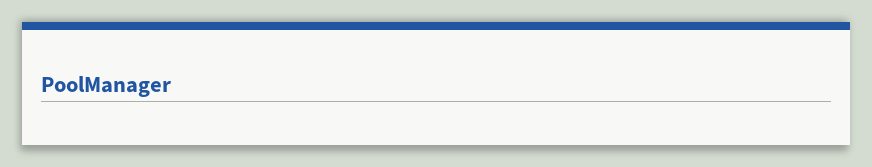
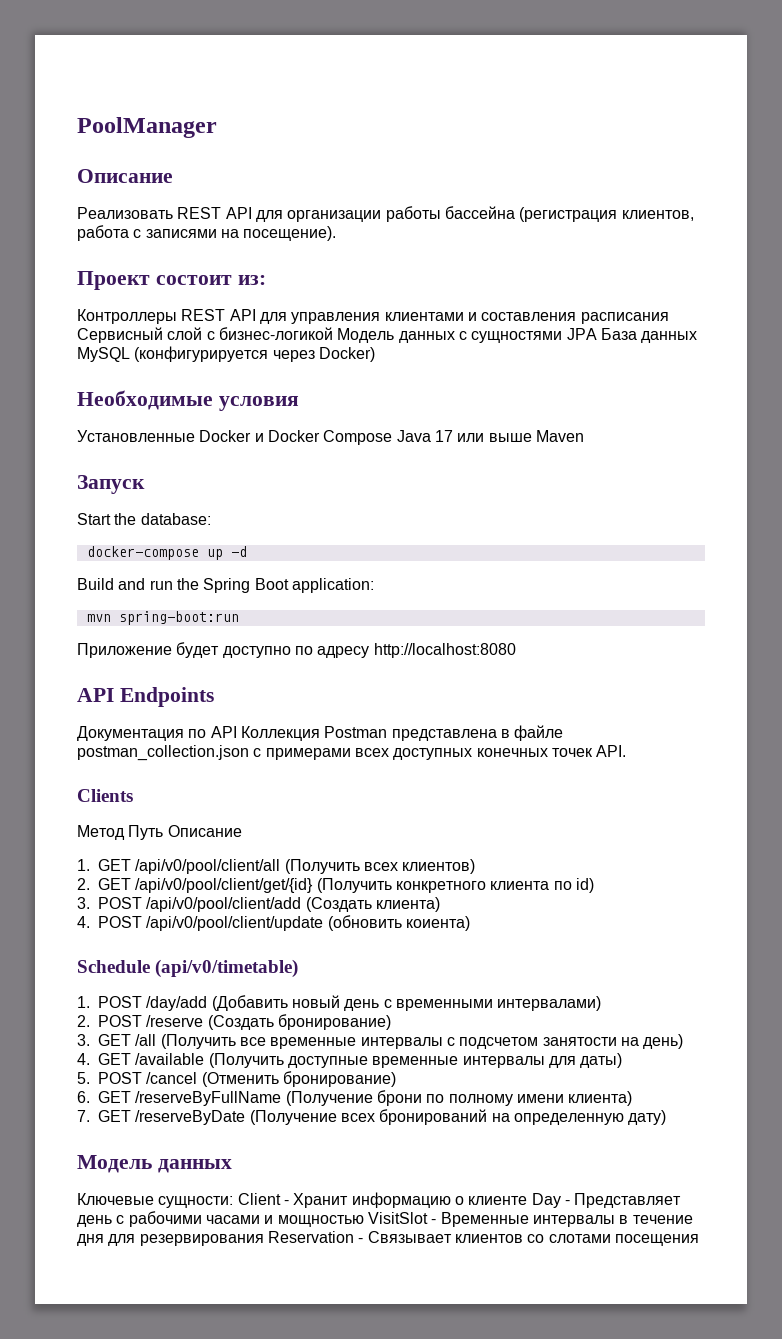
  PoolManager
+ Описание
+ Реализовать REST API для организации работы бассейна (регистрация клиентов, работа с записями на посещение).
+ Проект состоит из:
+ Контроллеры REST API для управления клиентами и составления расписания Сервисный слой с бизнес-логикой Модель данных с сущностями JPA База данных MySQL (конфигурируется через Docker)
+ Необходимые условия
+ Установленные Docker и Docker Compose Java 17 или выше Maven
+ Запуск
+ Start the database:
+ docker-compose up -d
+ Build and run the Spring Boot application:
+ mvn spring-boot:run
+ Приложение будет доступно по адресу http://localhost:8080
+ API Endpoints
+ Документация по API Коллекция Postman представлена в файле postman_collection.json с примерами всех доступных конечных точек API.
+ Clients
+ Метод Путь Описание
+ 1. GET /api/v0/pool/client/all (Получить всех клиентов)
+ 2. GET /api/v0/pool/client/get/{id} (Получить конкретного клиента по id)
+ 3. POST /api/v0/pool/client/add (Создать клиента)
+ 4. POST /api/v0/pool/client/update (обновить коиента)
+ Schedule (api/v0/timetable)
+ 1. POST /day/add (Добавить новый день с временными интервалами)
+ 2. POST /reserve (Создать бронирование)
+ 3. GET /all (Получить все временные интервалы с подсчетом занятости на день)
+ 4. GET /available (Получить доступные временные интервалы для даты)
+ 5. POST /cancel (Отменить бронирование)
+ 6. GET /reserveByFullName (Получение брони по полному имени клиента)
+ 7. GET /reserveByDate (Получение всех бронирований на определенную дату)
+ Модель данных
+ Ключевые сущности: Client - Хранит информацию о клиенте Day - Представляет день с рабочими часами и мощностью VisitSlot - Временные интервалы в течение дня для резервирования Reservation - Связывает клиентов со слотами посещения

